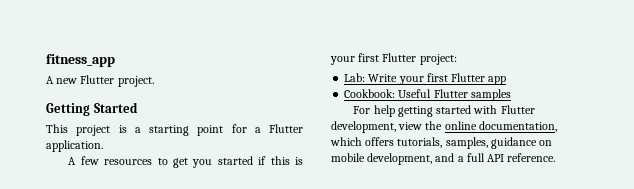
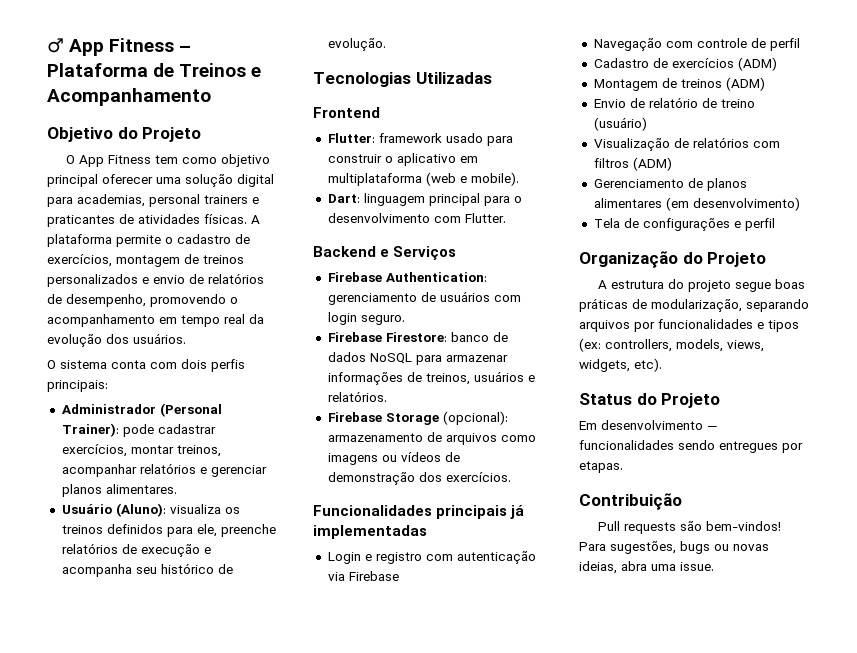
- fitness_app
- A new Flutter project.
- Getting Started
- This project is a starting point for a Flutter application.
- A few resources to get you started if this is your first Flutter project:
- Lab: Write your first Flutter app
- Cookbook: Useful Flutter samples
- For help getting started with Flutter development, view the online documentation, which offers tutorials, samples, guidance on mobile development, and a full API reference.
+ ♂ App Fitness – Plataforma de Treinos e Acompanhamento
+ Objetivo do Projeto
+ O App Fitness tem como objetivo principal oferecer uma solução digital para academias, personal trainers e praticantes de atividades físicas. A plataforma permite o cadastro de exercícios, montagem de treinos personalizados e envio de relatórios de desempenho, promovendo o acompanhamento em tempo real da evolução dos usuários.
+ O sistema conta com dois perfis principais:
+ Administrador (Personal Trainer): pode cadastrar exercícios, montar treinos, acompanhar relatórios e gerenciar planos alimentares.
+ Usuário (Aluno): visualiza os treinos definidos para ele, preenche relatórios de execução e acompanha seu histórico de evolução.
+ Tecnologias Utilizadas
+ Frontend
+ Flutter: framework usado para construir o aplicativo em multiplataforma (web e mobile).
+ Dart: linguagem principal para o desenvolvimento com Flutter.
+ Backend e Serviços
+ Firebase Authentication: gerenciamento de usuários com login seguro.
+ Firebase Firestore: banco de dados NoSQL para armazenar informações de treinos, usuários e relatórios.
+ Firebase Storage (opcional): armazenamento de arquivos como imagens ou vídeos de demonstração dos exercícios.
+ Funcionalidades principais já implementadas
+ Login e registro com autenticação via Firebase
+ Navegação com controle de perfil
+ Cadastro de exercícios (ADM)
+ Montagem de treinos (ADM)
+ Envio de relatório de treino (usuário)
+ Visualização de relatórios com filtros (ADM)
+ Gerenciamento de planos alimentares (em desenvolvimento)
+ Tela de configurações e perfil
+ Organização do Projeto
+ A estrutura do projeto segue boas práticas de modularização, separando arquivos por funcionalidades e tipos (ex: controllers, models, views, widgets, etc).
+ Status do Projeto
+ Em desenvolvimento — funcionalidades sendo entregues por etapas.
+ Contribuição
+ Pull requests são bem-vindos! Para sugestões, bugs ou novas ideias, abra uma issue.

